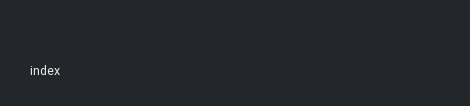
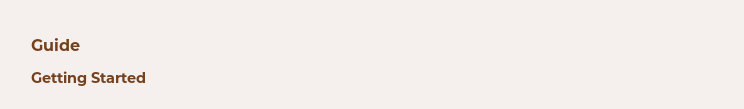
- index
+ Guide
+ Getting Started

